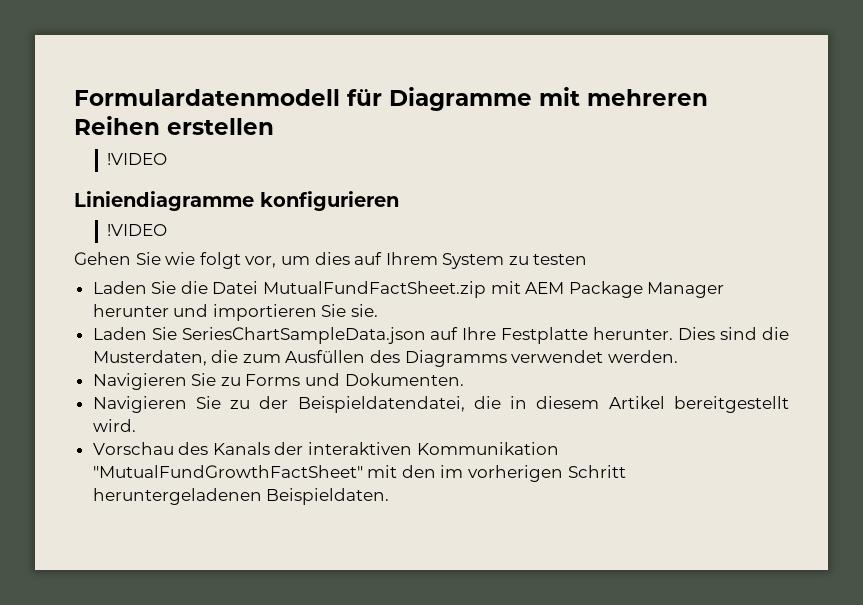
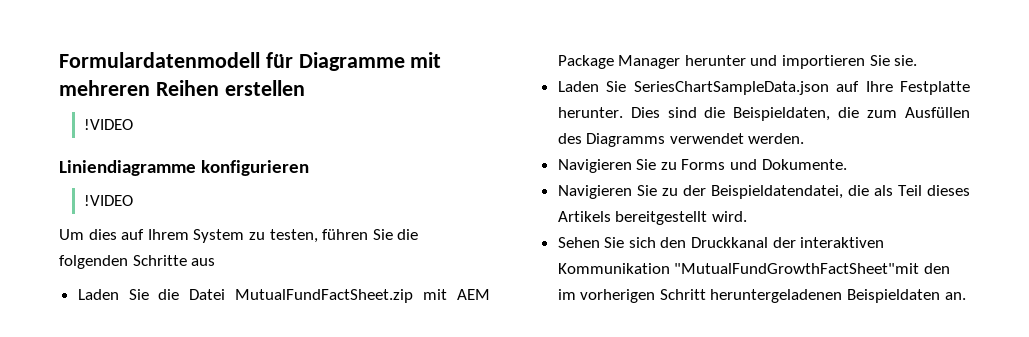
- Gehen Sie wie folgt vor, um dies auf Ihrem System zu testen
+ Um dies auf Ihrem System zu testen, führen Sie die folgenden Schritte aus
- Dies sind die Musterdaten, die zum Ausfüllen des Diagramms verwendet werden.
+ Dies sind die Beispieldaten, die zum Ausfüllen des Diagramms verwendet werden.
- Navigieren Sie zu Forms und Dokumenten.
+ Navigieren Sie zu Forms und Dokumente.
- Navigieren Sie zu der Beispieldatendatei, die in diesem Artikel bereitgestellt wird.
- Vorschau des Kanals der interaktiven Kommunikation "MutualFundGrowthFactSheet" mit den im vorherigen Schritt heruntergeladenen Beispieldaten.
+ Navigieren Sie zu der Beispieldatendatei, die als Teil dieses Artikels bereitgestellt wird.
+ Sehen Sie sich den Druckkanal der interaktiven Kommunikation "MutualFundGrowthFactSheet"mit den im vorherigen Schritt heruntergeladenen Beispieldaten an.

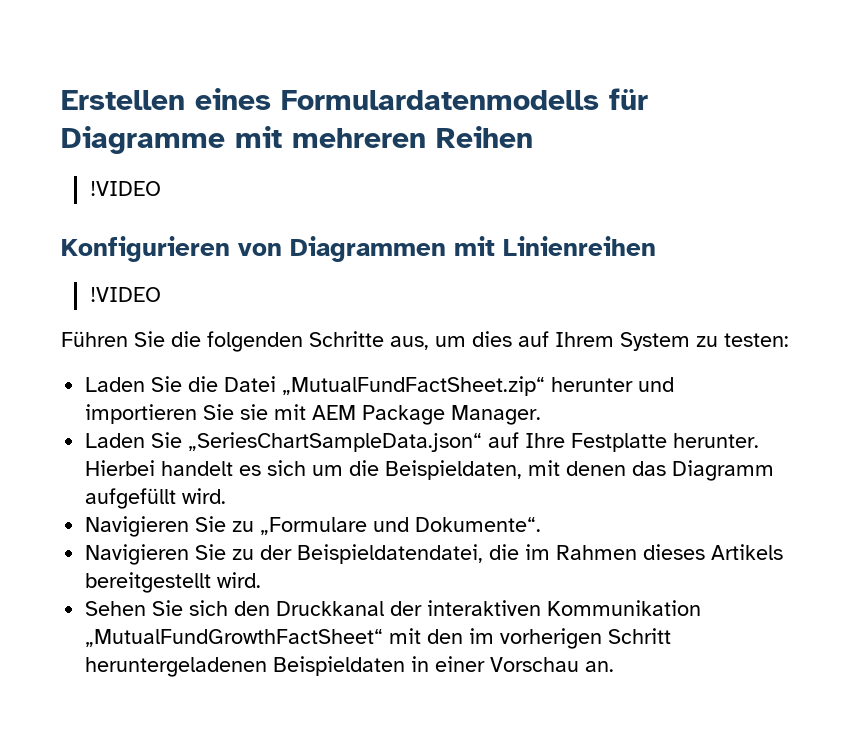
- Formulardatenmodell für Diagramme mit mehreren Reihen erstellen
+ Erstellen eines Formulardatenmodells für Diagramme mit mehreren Reihen
  !VIDEO
- Liniendiagramme konfigurieren
+ Konfigurieren von Diagrammen mit Linienreihen
  !VIDEO
- Um dies auf Ihrem System zu testen, führen Sie die folgenden Schritte aus
- Laden Sie die Datei MutualFundFactSheet.zip mit AEM Package Manager herunter und importieren Sie sie.
- Laden Sie SeriesChartSampleData.json auf Ihre Festplatte herunter.
+ Führen Sie die folgenden Schritte aus, um dies auf Ihrem System zu testen:
+ Laden Sie die Datei „MutualFundFactSheet.zip“ herunter und importieren Sie sie mit AEM Package Manager.
+ Laden Sie „SeriesChartSampleData.json“ auf Ihre Festplatte herunter.
- Dies sind die Beispieldaten, die zum Ausfüllen des Diagramms verwendet werden.
- Navigieren Sie zu Forms und Dokumente.
+ Hierbei handelt es sich um die Beispieldaten, mit denen das Diagramm aufgefüllt wird.
+ Navigieren Sie zu „Formulare und Dokumente“.
- Navigieren Sie zu der Beispieldatendatei, die als Teil dieses Artikels bereitgestellt wird.
+ Navigieren Sie zu der Beispieldatendatei, die im Rahmen dieses Artikels bereitgestellt wird.
- Sehen Sie sich den Druckkanal der interaktiven Kommunikation "MutualFundGrowthFactSheet"mit den im vorherigen Schritt heruntergeladenen Beispieldaten an.
+ Sehen Sie sich den Druckkanal der interaktiven Kommunikation „MutualFundGrowthFactSheet“ mit den im vorherigen Schritt heruntergeladenen Beispieldaten in einer Vorschau an.

